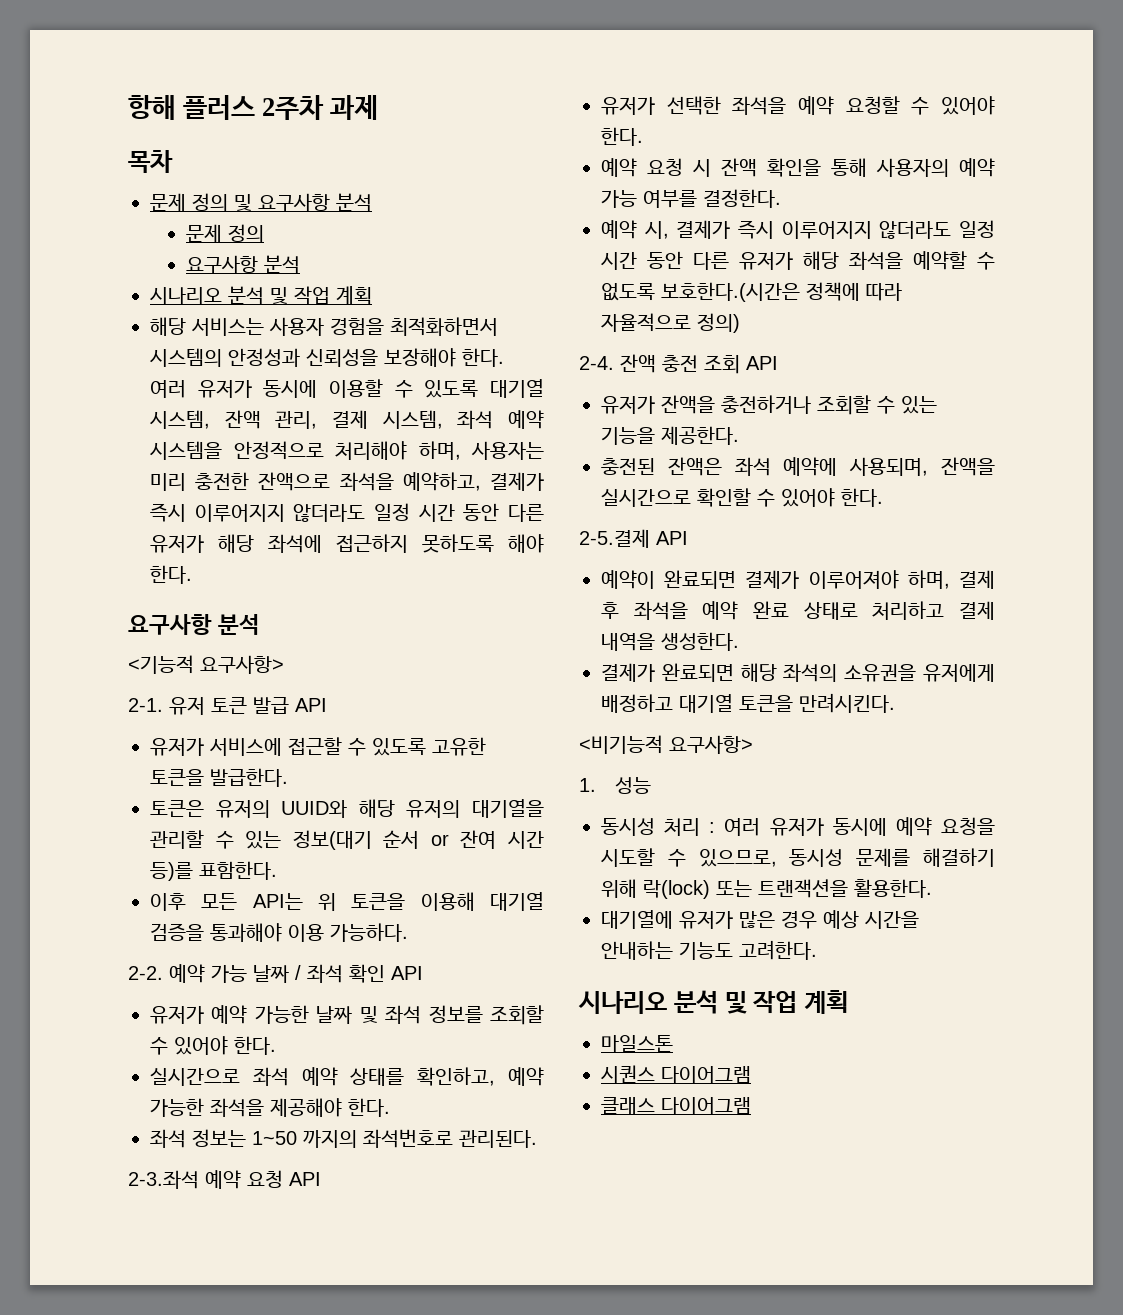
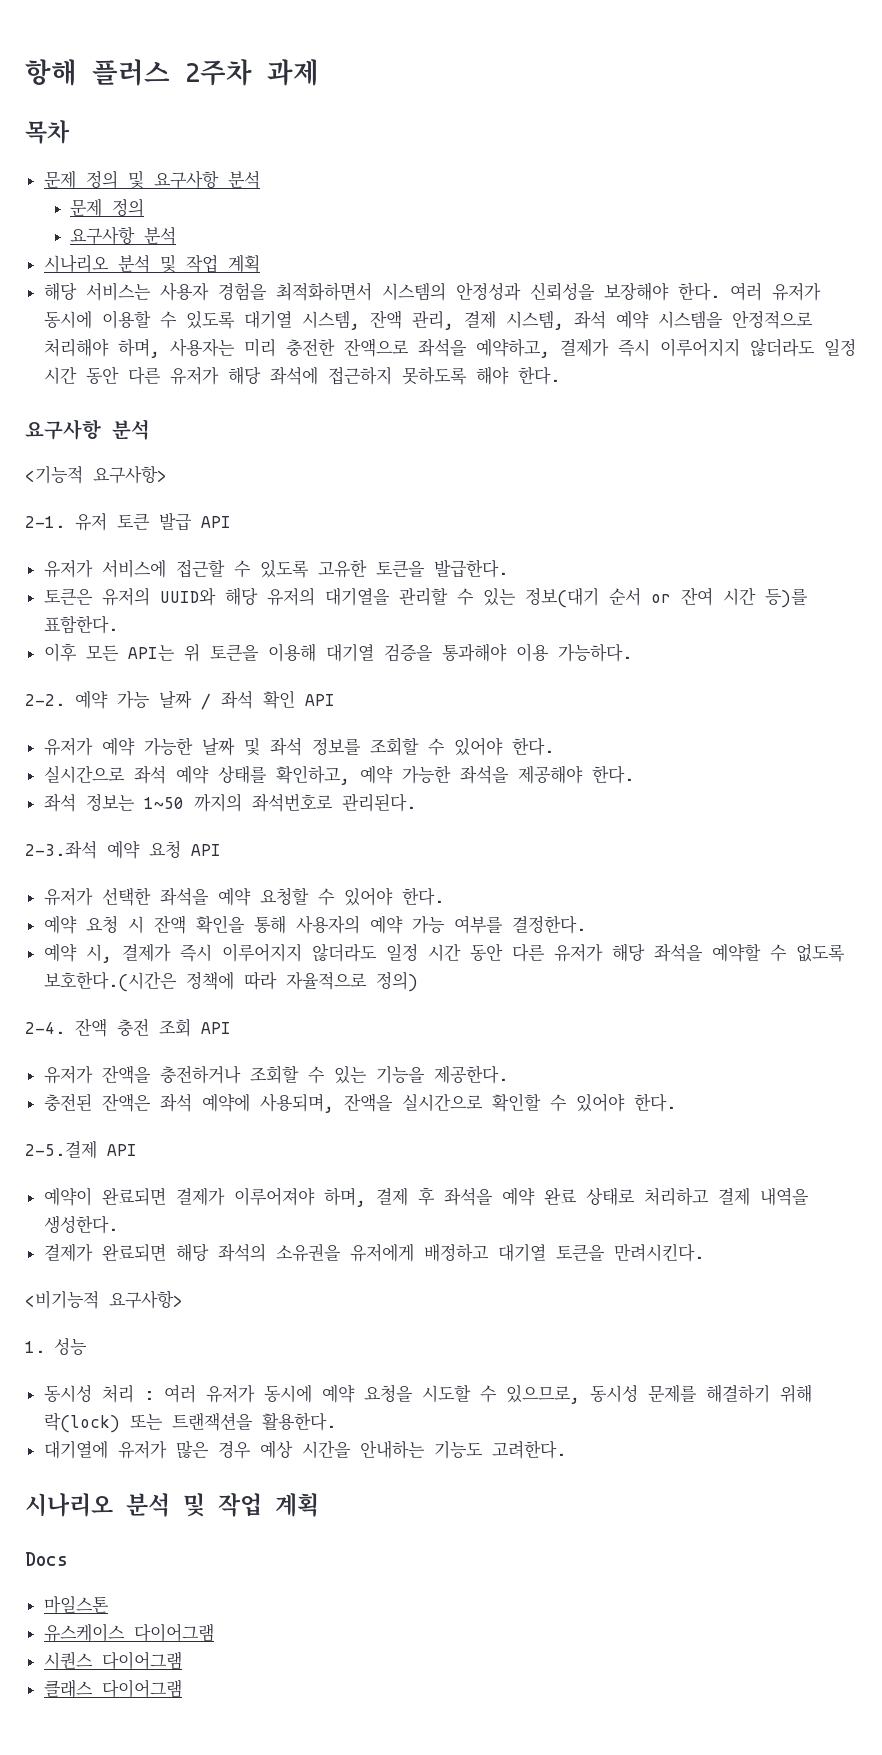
+ Docs
+ 유스케이스 다이어그램

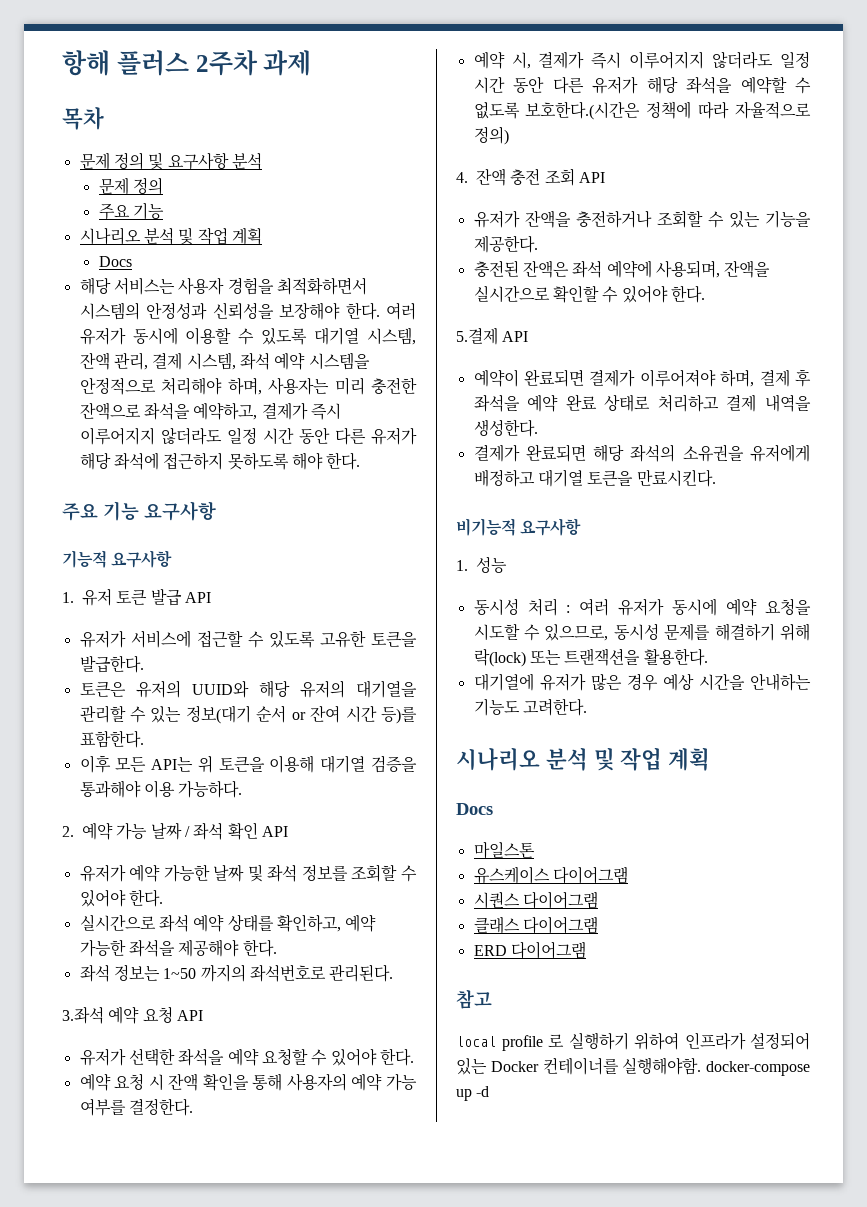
  문제 정의 및 요구사항 분석
  문제 정의
- 요구사항 분석
+ 주요 기능
  시나리오 분석 및 작업 계획
+ Docs
  여러 유저가 동시에 이용할 수 있도록 대기열 시스템, 잔액 관리, 결제 시스템, 좌석 예약 시스템을 안정적으로 처리해야 하며, 사용자는 미리 충전한 잔액으로 좌석을 예약하고, 결제가 즉시 이루어지지 않더라도 일정 시간 동안 다른 유저가 해당 좌석에 접근하지 못하도록 해야 한다.
- 요구사항 분석
- <기능적 요구사항>
- 2-1. 유저 토큰 발급 API
+ 주요 기능 요구사항
+ 기능적 요구사항
+ 1. 유저 토큰 발급 API
- 2-2. 예약 가능 날짜 / 좌석 확인 API
+ 2. 예약 가능 날짜 / 좌석 확인 API
- 2-3.좌석 예약 요청 API
+ 3.좌석 예약 요청 API
- 2-4. 잔액 충전 조회 API
+ 4. 잔액 충전 조회 API
- 2-5.결제 API
+ 5.결제 API
- 결제가 완료되면 해당 좌석의 소유권을 유저에게 배정하고 대기열 토큰을 만려시킨다.
- <비기능적 요구사항>
+ 결제가 완료되면 해당 좌석의 소유권을 유저에게 배정하고 대기열 토큰을 만료시킨다.
+ 비기능적 요구사항
+ ERD 다이어그램
+ 참고
+ local profile 로 실행하기 위하여 인프라가 설정되어 있는 Docker 컨테이너를 실행해야함. docker-compose up -d

